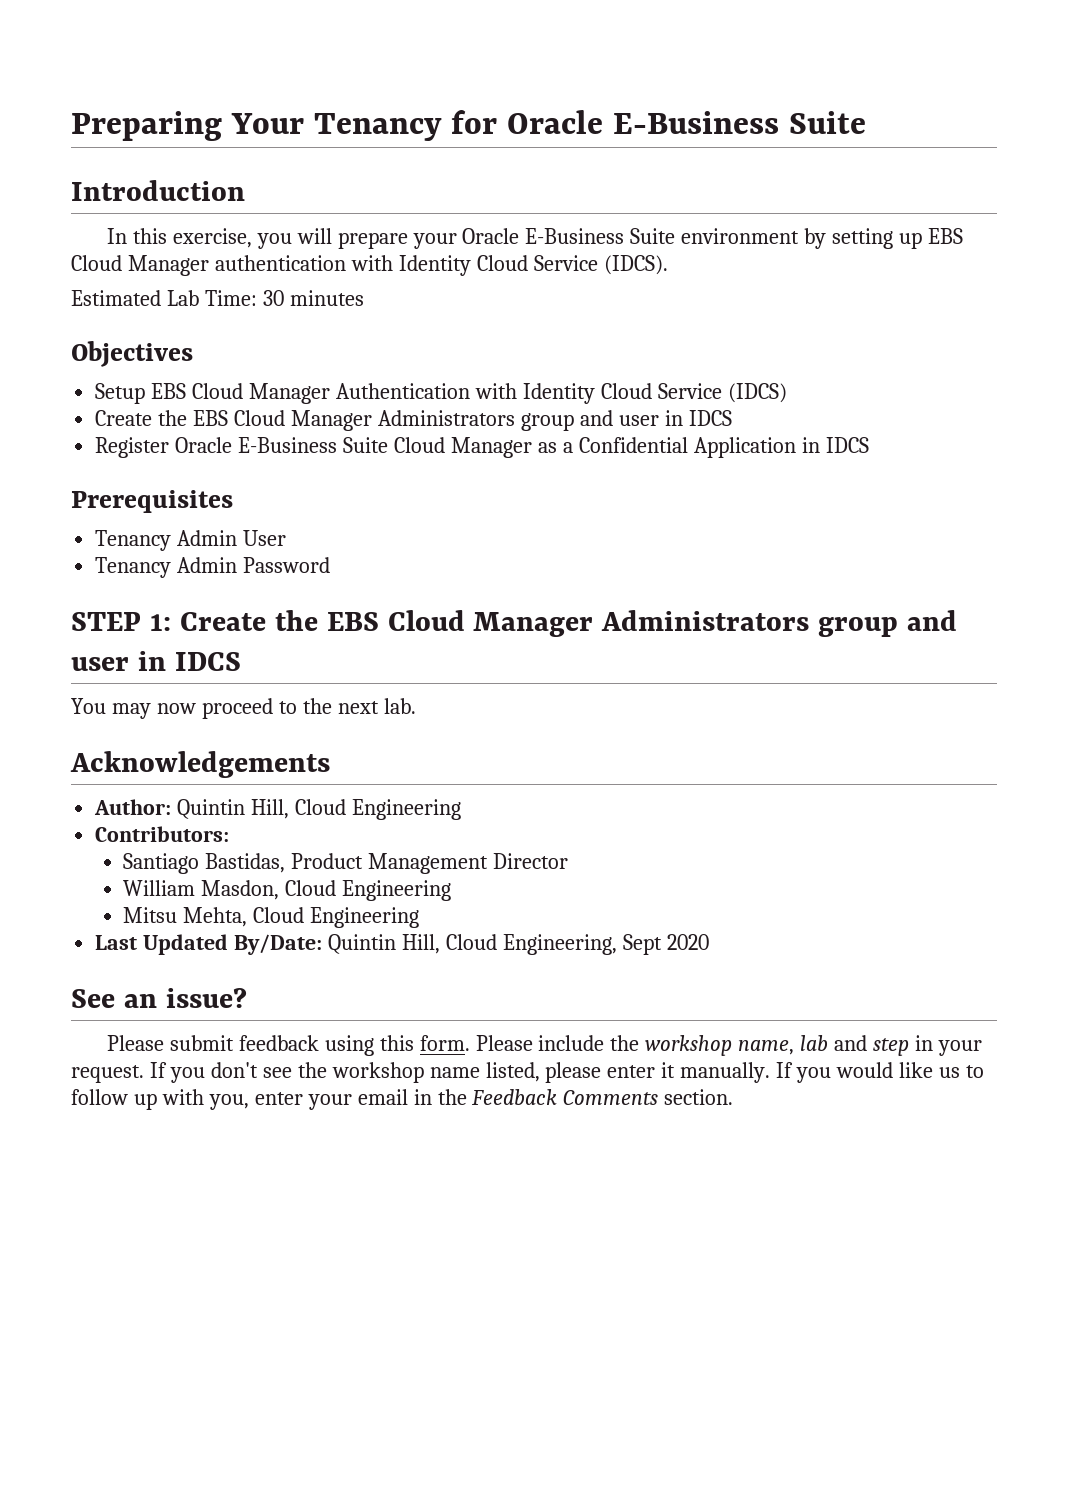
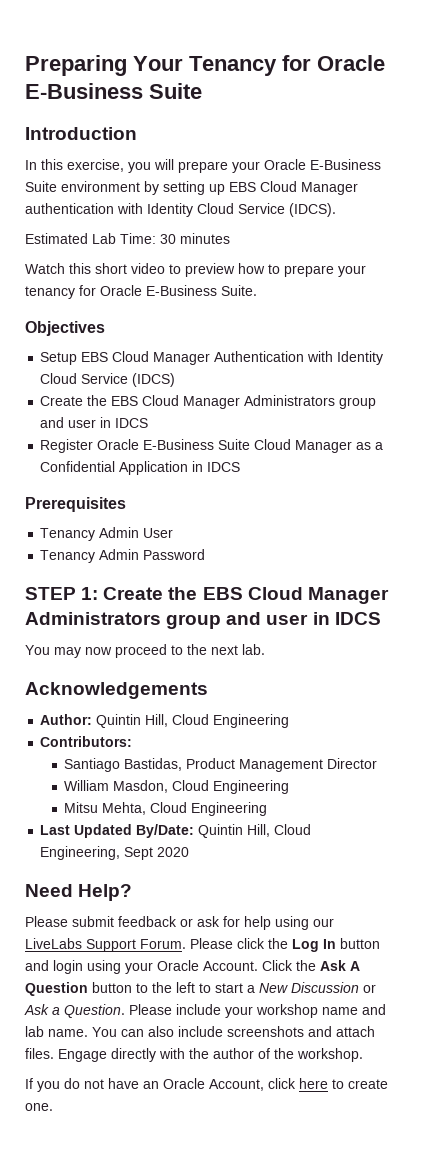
+ Watch this short video to preview how to prepare your tenancy for Oracle E-Business Suite.
- See an issue?
+ Need Help?
- Please submit feedback using this form. Please include the workshop name, lab and step in your request. If you don't see the workshop name listed, please enter it manually. If you would like us to follow up with you, enter your email in the Feedback Comments section.
+ Please submit feedback or ask for help using our LiveLabs Support Forum. Please click the Log In button and login using your Oracle Account. Click the Ask A Question button to the left to start a New Discussion or Ask a Question. Please include your workshop name and lab name. You can also include screenshots and attach files. Engage directly with the author of the workshop.
+ If you do not have an Oracle Account, click here to create one.

